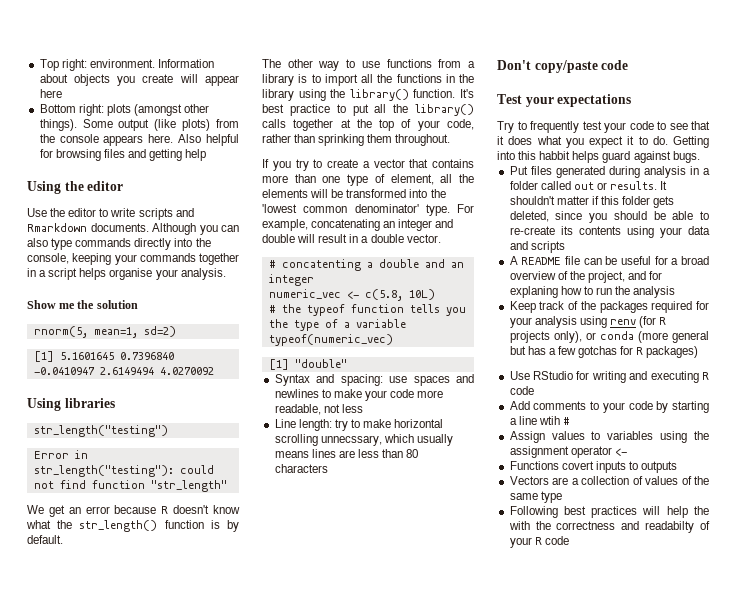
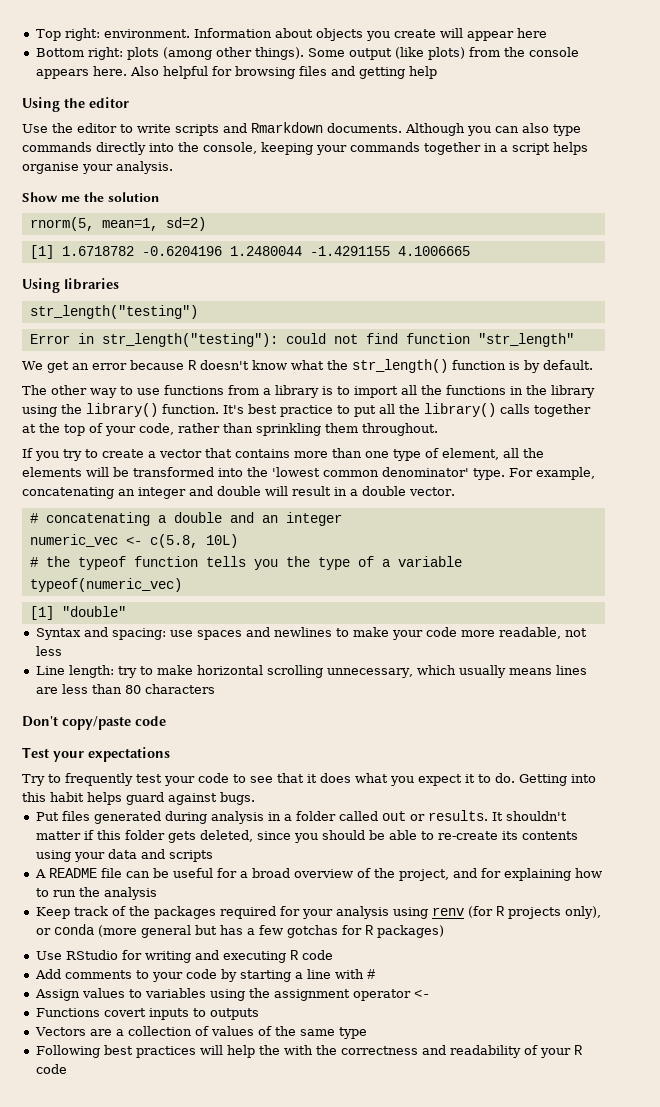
- Bottom right: plots (amongst other things).
+ Bottom right: plots (among other things).
- [1] 5.1601645 0.7396840 -0.0410947 2.6149494 4.0270092
+ [1] 1.6718782 -0.6204196 1.2480044 -1.4291155 4.1006665
- It's best practice to put all the library() calls together at the top of your code, rather than sprinking them throughout.
+ It's best practice to put all the library() calls together at the top of your code, rather than sprinkling them throughout.
- # concatenting a double and an integer
+ # concatenating a double and an integer
- Line length: try to make horizontal scrolling unnecssary, which usually means lines are less than 80 characters
+ Line length: try to make horizontal scrolling unnecessary, which usually means lines are less than 80 characters
- Getting into this habbit helps guard against bugs.
+ Getting into this habit helps guard against bugs.
- A README file can be useful for a broad overview of the project, and for explaning how to run the analysis
+ A README file can be useful for a broad overview of the project, and for explaining how to run the analysis
- Add comments to your code by starting a line wtih #
+ Add comments to your code by starting a line with #
- Following best practices will help the with the correctness and readabilty of your R code
+ Following best practices will help the with the correctness and readability of your R code

